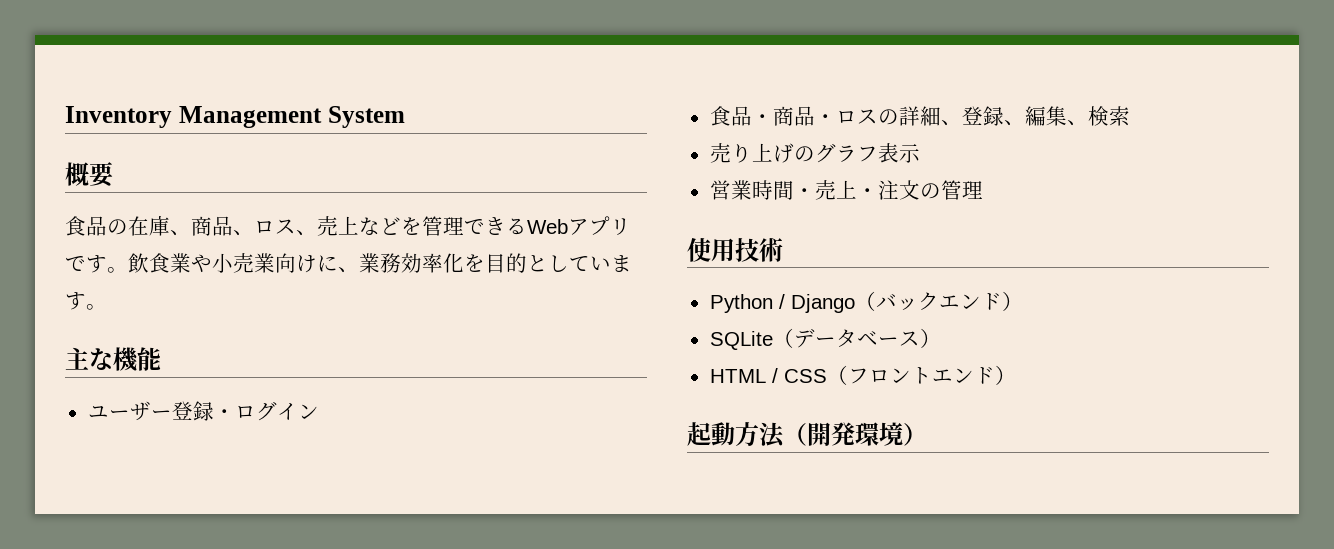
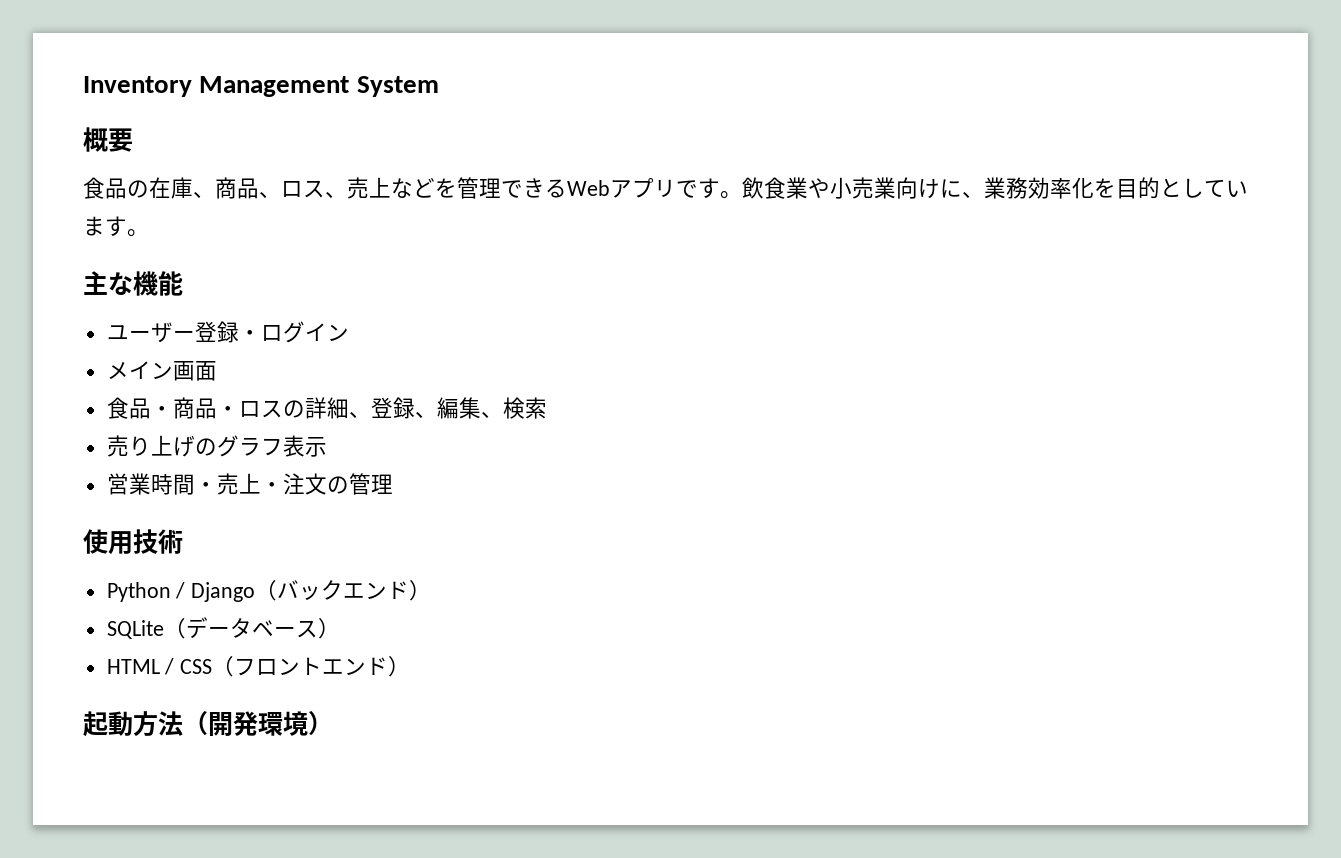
+ メイン画面

